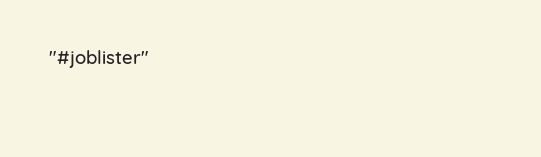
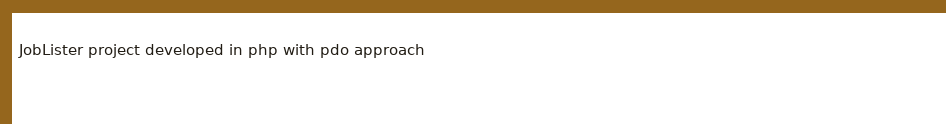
- "#joblister"
+ JobLister project developed in php with pdo approach

